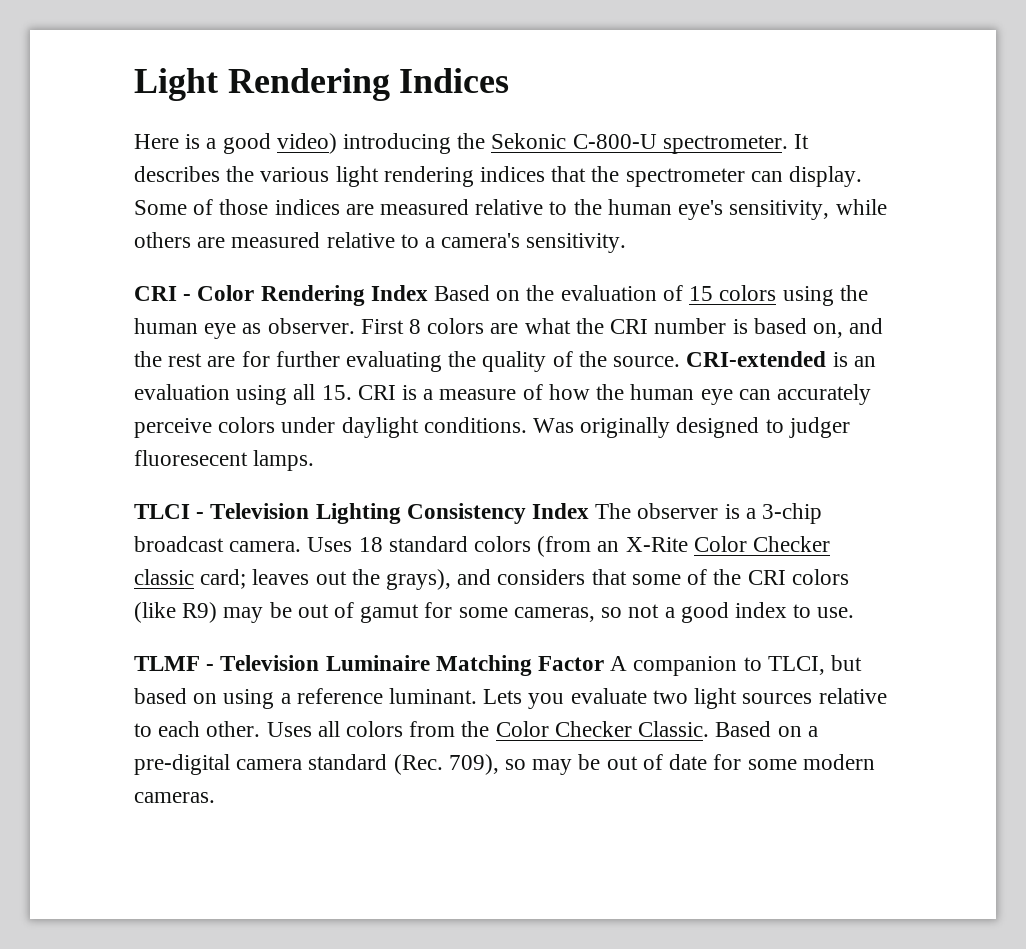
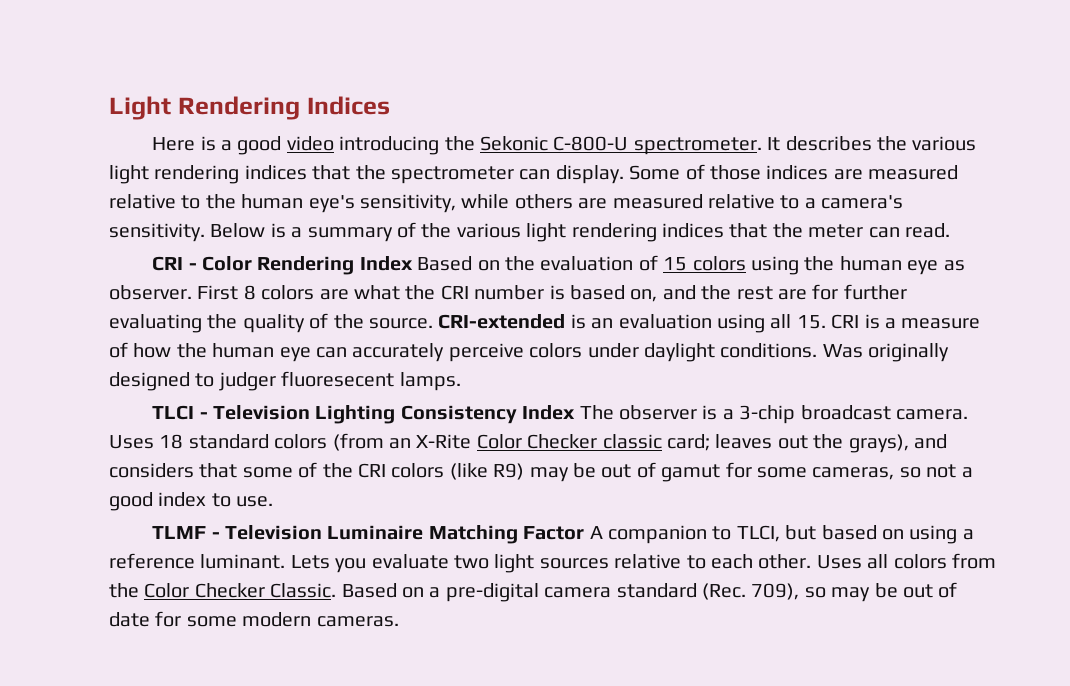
- Here is a good video) introducing the Sekonic C-800-U spectrometer.
+ Here is a good video introducing the Sekonic C-800-U spectrometer.
+ Below is a summary of the various light rendering indices that the meter can read.

